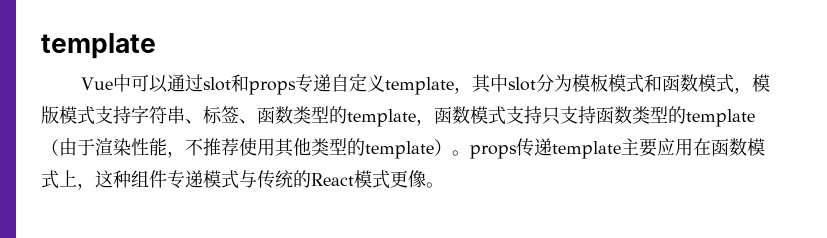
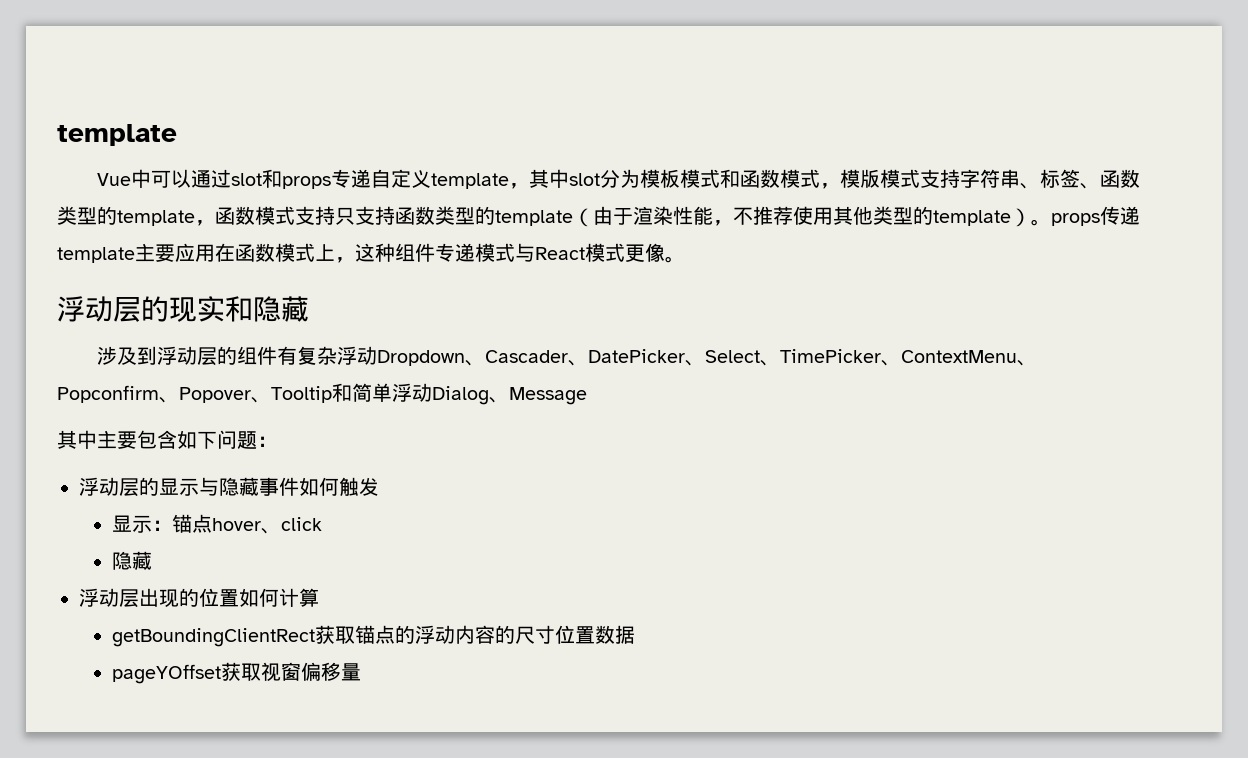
- Vue中可以通过slot和props专递自定义template，其中slot分为模板模式和函数模式，模版模式支持字符串、标签、函数类型的template，函数模式支持只支持函数类型的template（由于渲染性能，不推荐使用其他类型的template）。props传递template主要应用在函数模式上，这种组件专递模式与传统的React模式更像。
+ Vue中可以通过slot和props专递自定义template，其中slot分为模板模式和函数模式，模版模式支持字符串、标签、函数类型的template，函数模式支持只支持函数类型的template（由于渲染性能，不推荐使用其他类型的template）。props传递template主要应用在函数模式上，这种组件专递模式与React模式更像。
+ 浮动层的现实和隐藏
+ 涉及到浮动层的组件有复杂浮动Dropdown、Cascader、DatePicker、Select、TimePicker、ContextMenu、Popconfirm、Popover、Tooltip和简单浮动Dialog、Message
+ 其中主要包含如下问题：
+ 浮动层的显示与隐藏事件如何触发
+ 显示：锚点hover、click
+ 隐藏
+ 浮动层出现的位置如何计算
+ getBoundingClientRect获取锚点的浮动内容的尺寸位置数据
+ pageYOffset获取视窗偏移量

